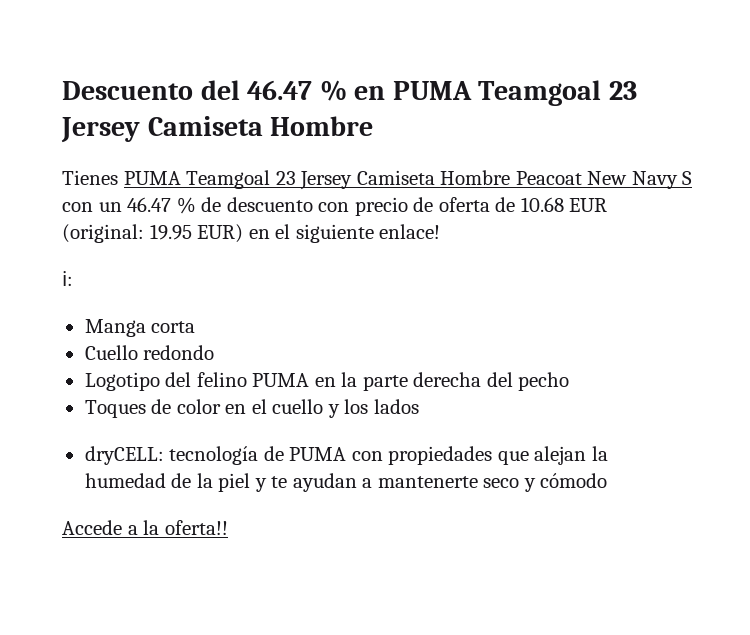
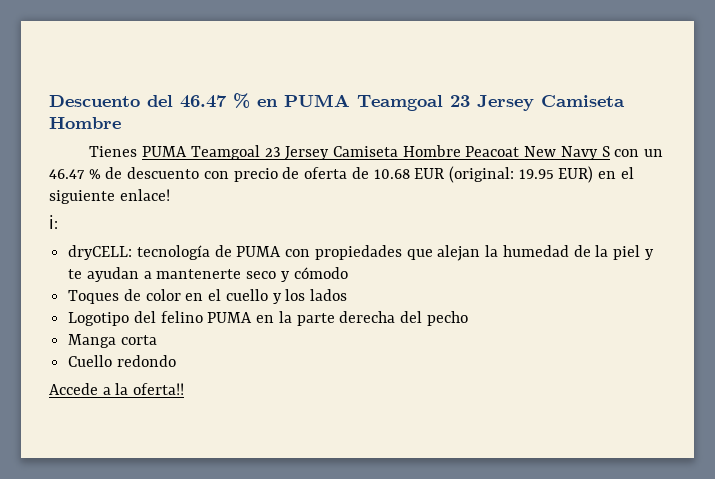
- Manga corta
- Cuello redondo
- Logotipo del felino PUMA en la parte derecha del pecho
- Toques de color en el cuello y los lados
+ Toques de color en el cuello y los lados
+ Logotipo del felino PUMA en la parte derecha del pecho
+ Manga corta
+ Cuello redondo

